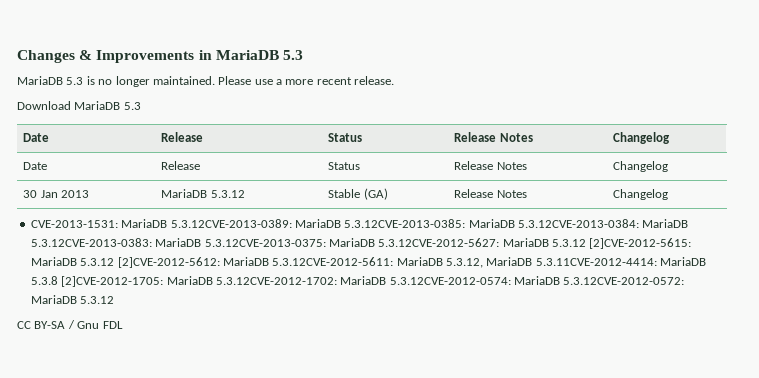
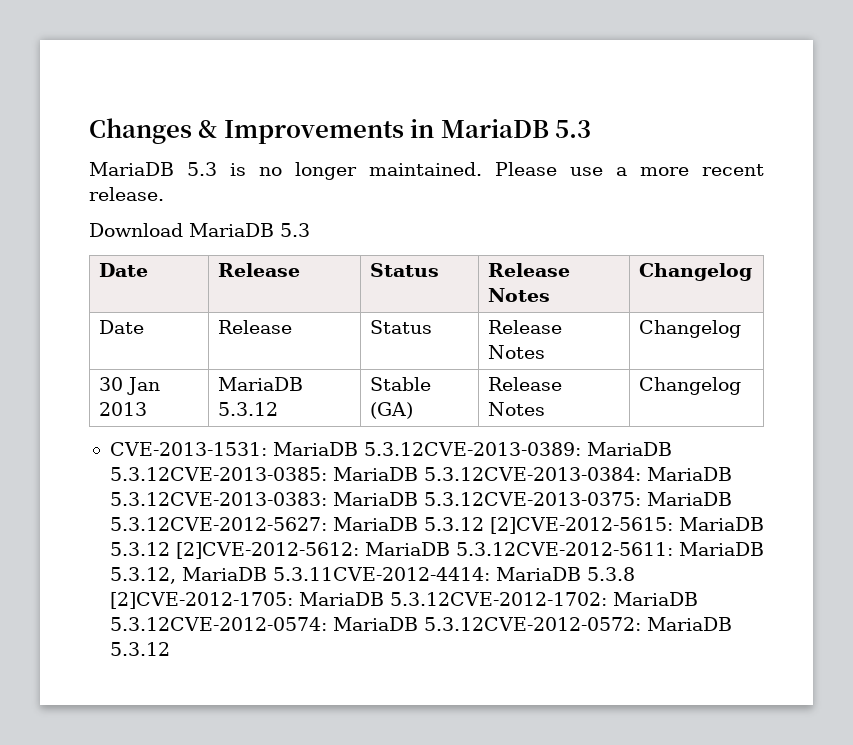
- CC BY-SA / Gnu FDL

